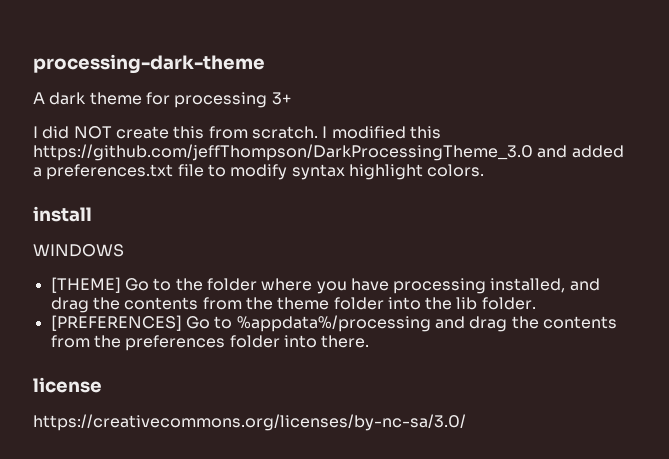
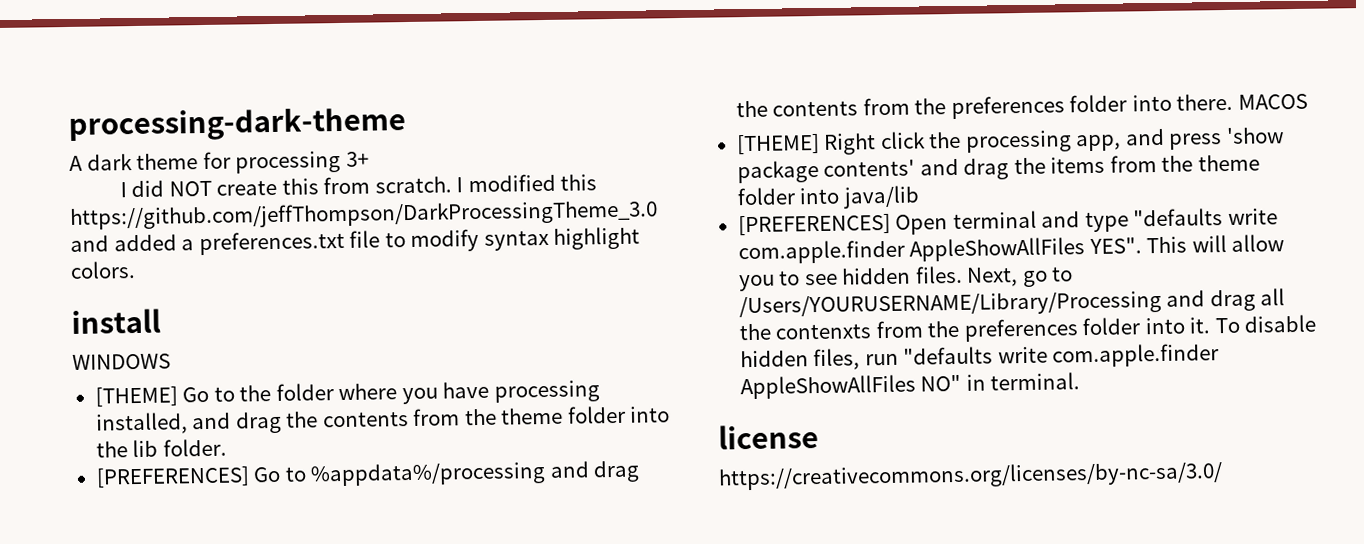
+ MACOS
+ [THEME] Right click the processing app, and press 'show package contents' and drag the items from the theme folder into java/lib
+ [PREFERENCES] Open terminal and type "defaults write com.apple.finder AppleShowAllFiles YES". This will allow you to see hidden files. Next, go to /Users/YOURUSERNAME/Library/Processing and drag all the contenxts from the preferences folder into it. To disable hidden files, run "defaults write com.apple.finder AppleShowAllFiles NO" in terminal.

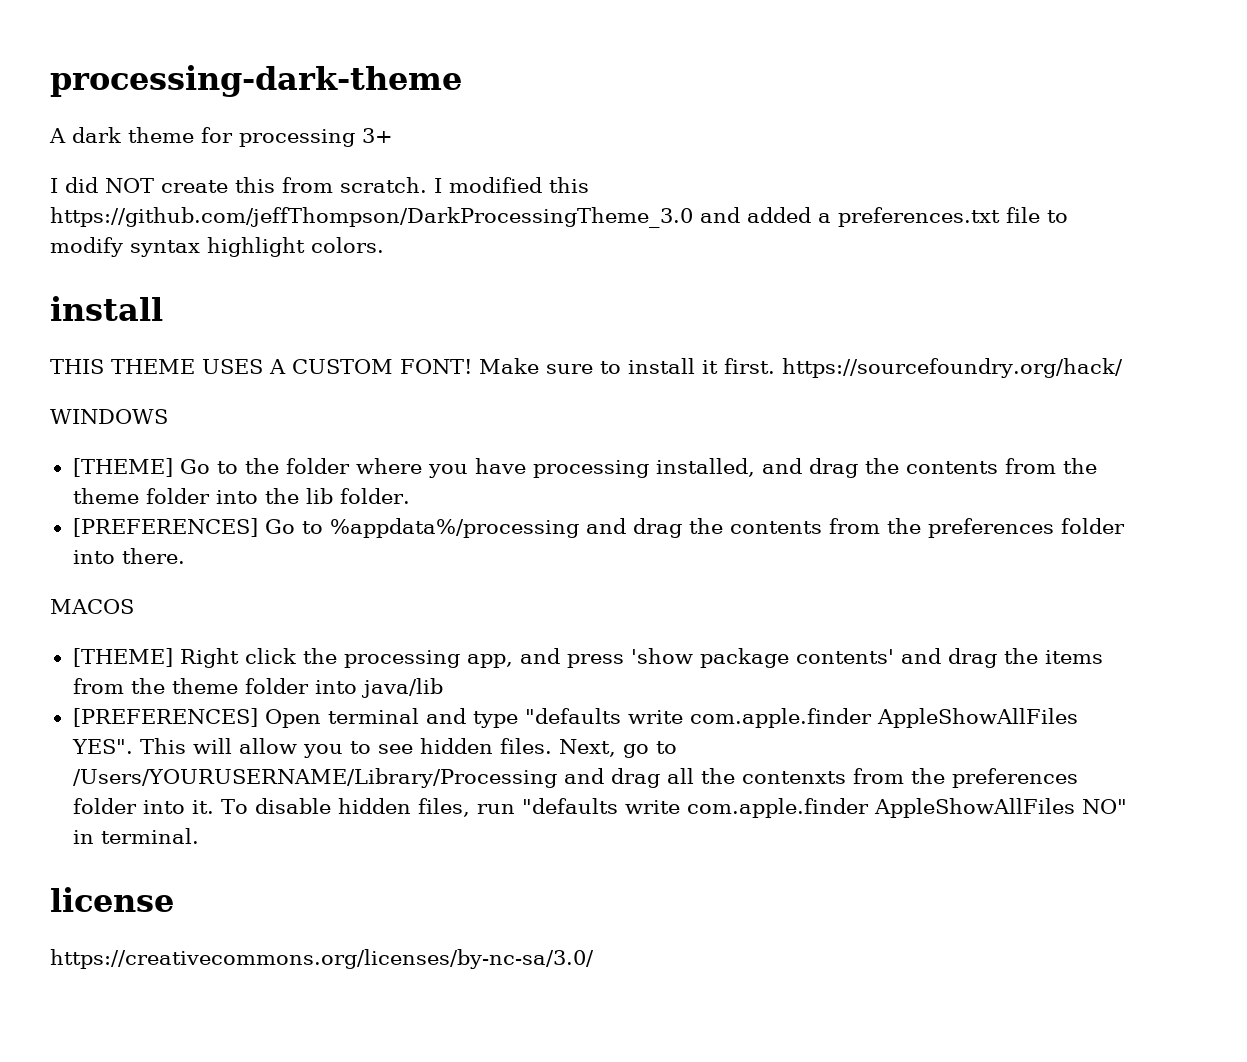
+ THIS THEME USES A CUSTOM FONT! Make sure to install it first. https://sourcefoundry.org/hack/
- [PREFERENCES] Go to %appdata%/processing and drag the contents from the preferences folder into there. MACOS
+ [PREFERENCES] Go to %appdata%/processing and drag the contents from the preferences folder into there.
+ MACOS

